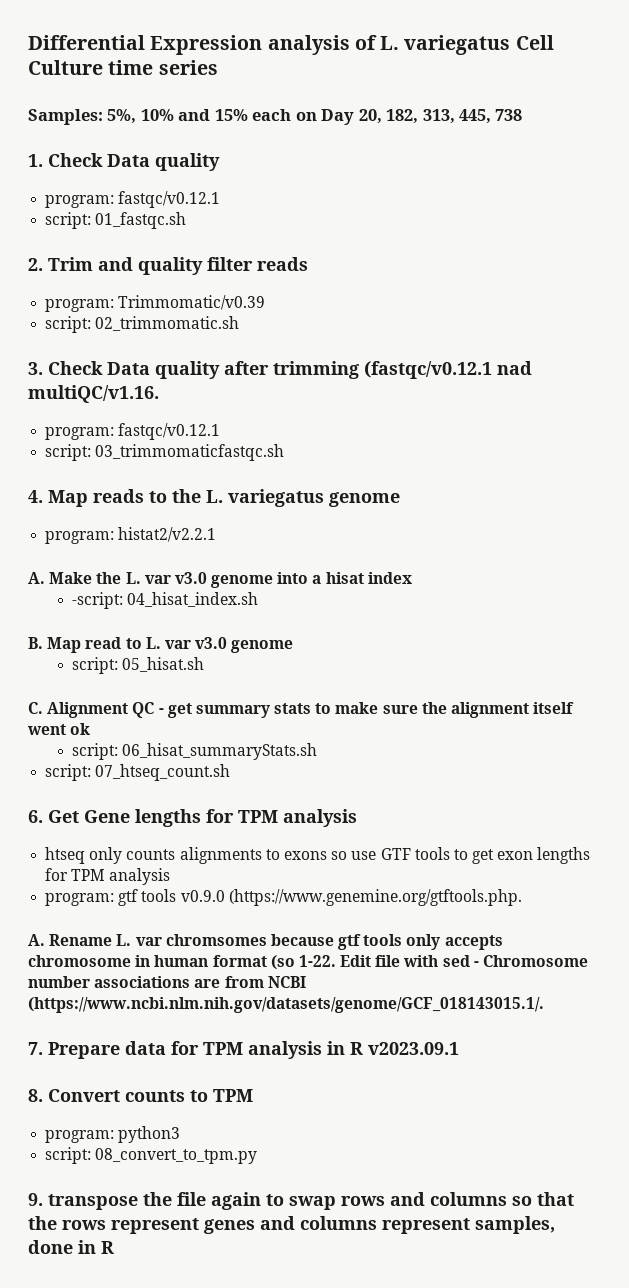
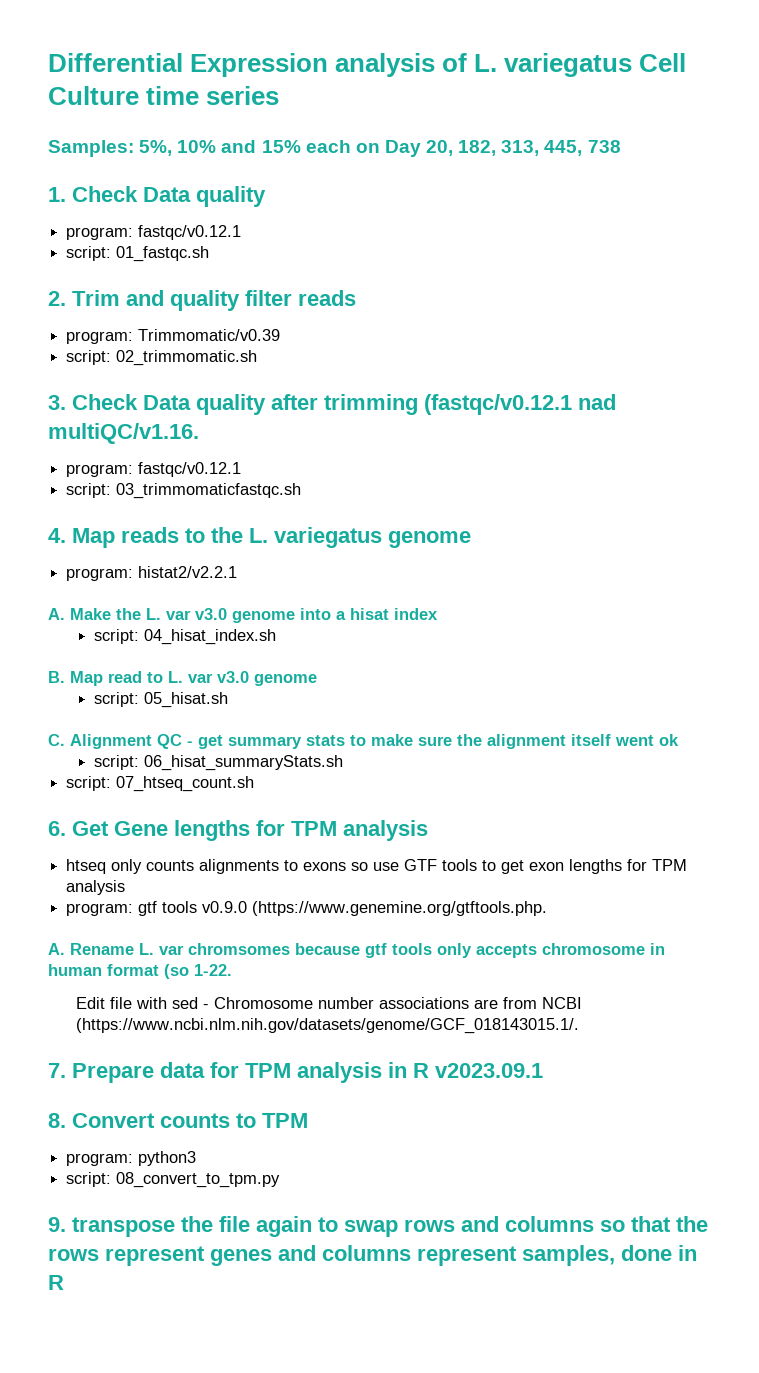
- -script: 04_hisat_index.sh
+ script: 04_hisat_index.sh
- A. Rename L. var chromsomes because gtf tools only accepts chromosome in human format (so 1-22. Edit file with sed - Chromosome number associations are from NCBI (https://www.ncbi.nlm.nih.gov/datasets/genome/GCF_018143015.1/.
+ A. Rename L. var chromsomes because gtf tools only accepts chromosome in human format (so 1-22.
+ Edit file with sed - Chromosome number associations are from NCBI (https://www.ncbi.nlm.nih.gov/datasets/genome/GCF_018143015.1/.

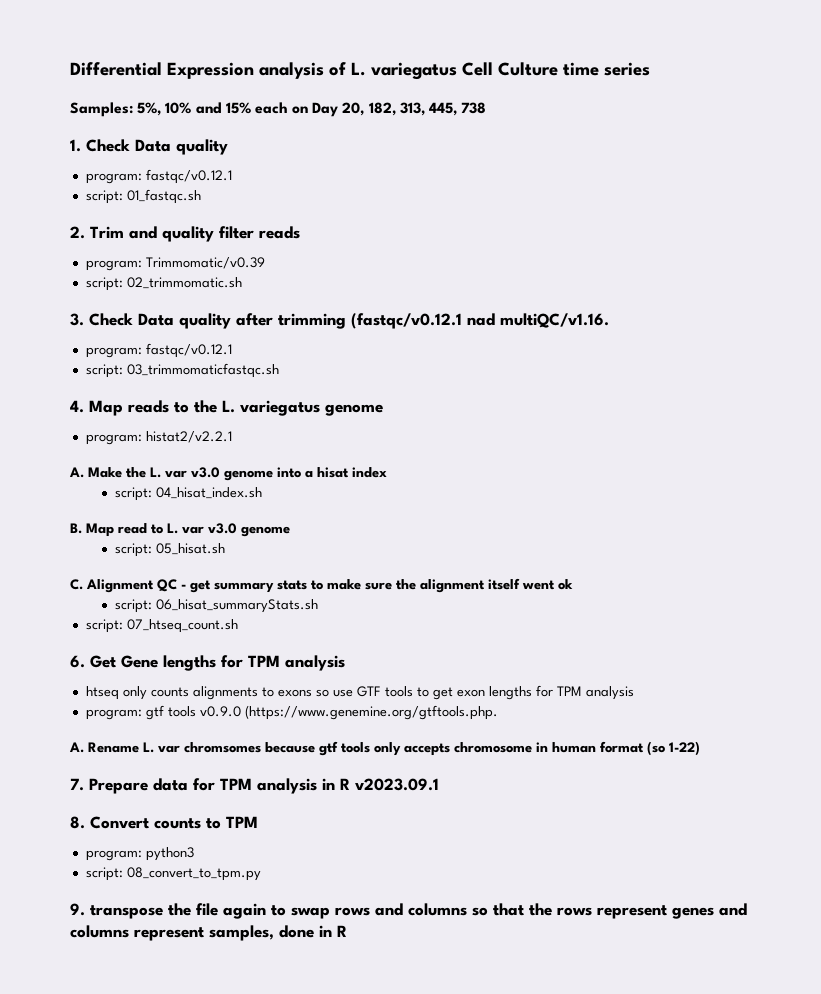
- A. Rename L. var chromsomes because gtf tools only accepts chromosome in human format (so 1-22.
- Edit file with sed - Chromosome number associations are from NCBI (https://www.ncbi.nlm.nih.gov/datasets/genome/GCF_018143015.1/.
+ A. Rename L. var chromsomes because gtf tools only accepts chromosome in human format (so 1-22)

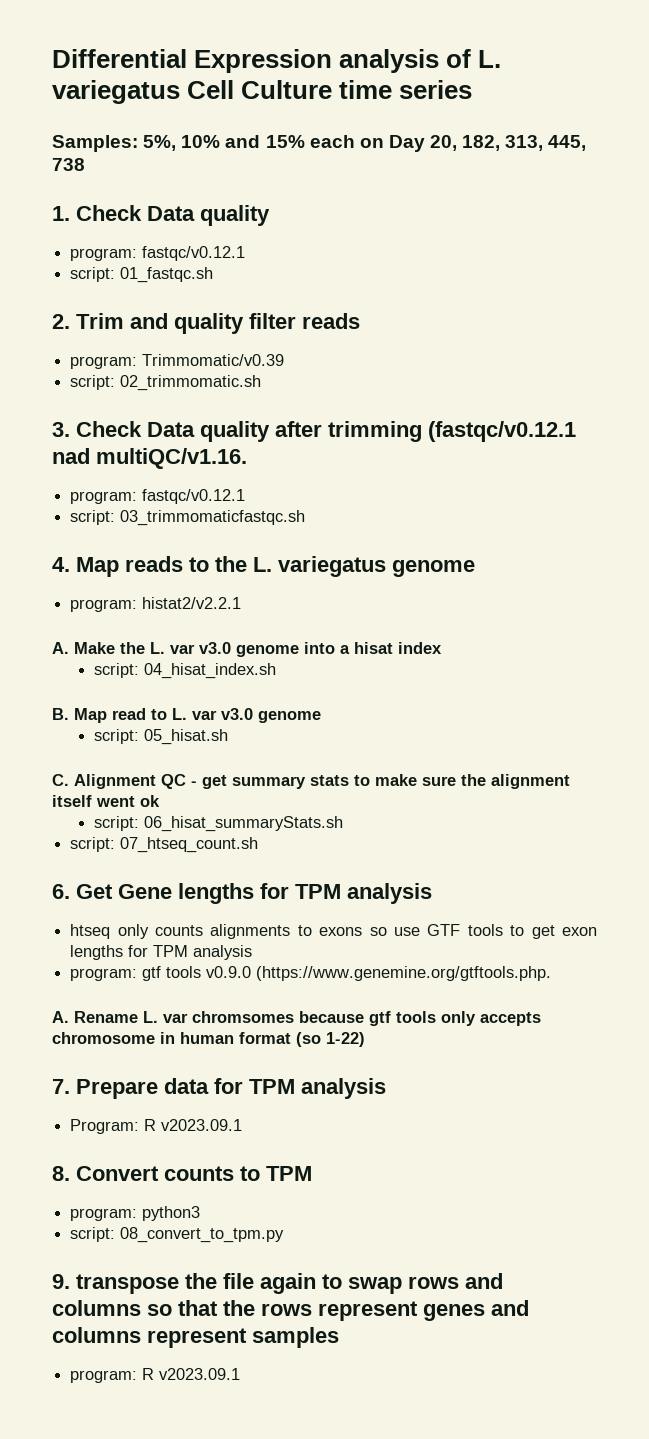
- 7. Prepare data for TPM analysis in R v2023.09.1
+ 7. Prepare data for TPM analysis
+ Program: R v2023.09.1
- 9. transpose the file again to swap rows and columns so that the rows represent genes and columns represent samples, done in R
+ 9. transpose the file again to swap rows and columns so that the rows represent genes and columns represent samples
+ program: R v2023.09.1

